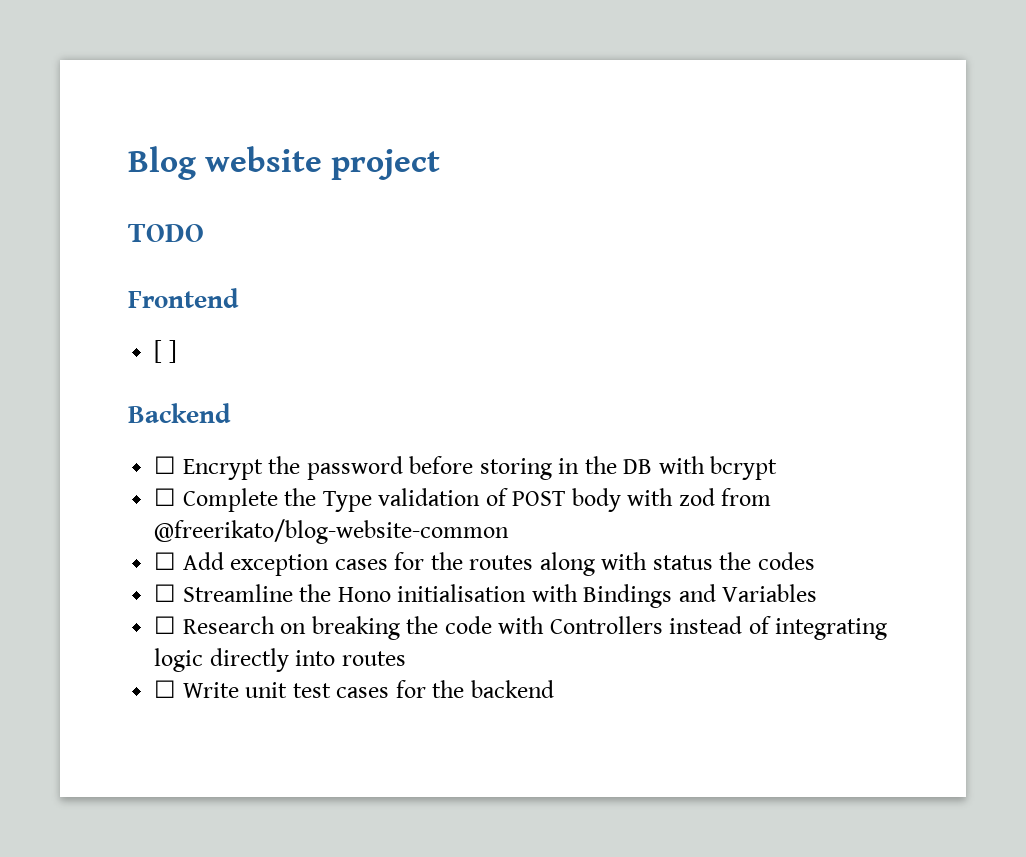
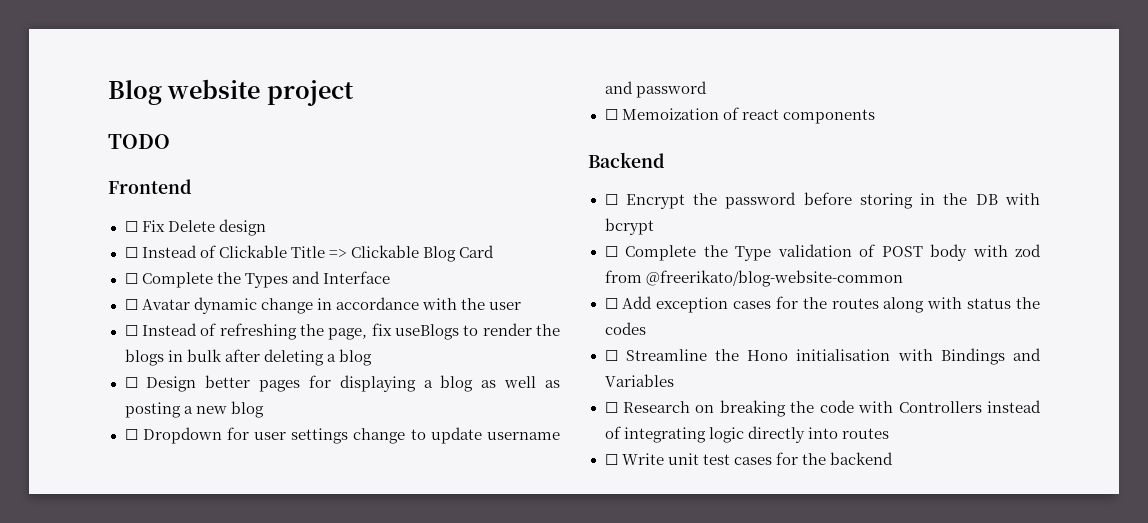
- [ ]
+ ☐ Fix Delete design
+ ☐ Instead of Clickable Title => Clickable Blog Card
+ ☐ Complete the Types and Interface
+ ☐ Avatar dynamic change in accordance with the user
+ ☐ Instead of refreshing the page, fix useBlogs to render the blogs in bulk after deleting a blog
+ ☐ Design better pages for displaying a blog as well as posting a new blog
+ ☐ Dropdown for user settings change to update username and password
+ ☐ Memoization of react components

